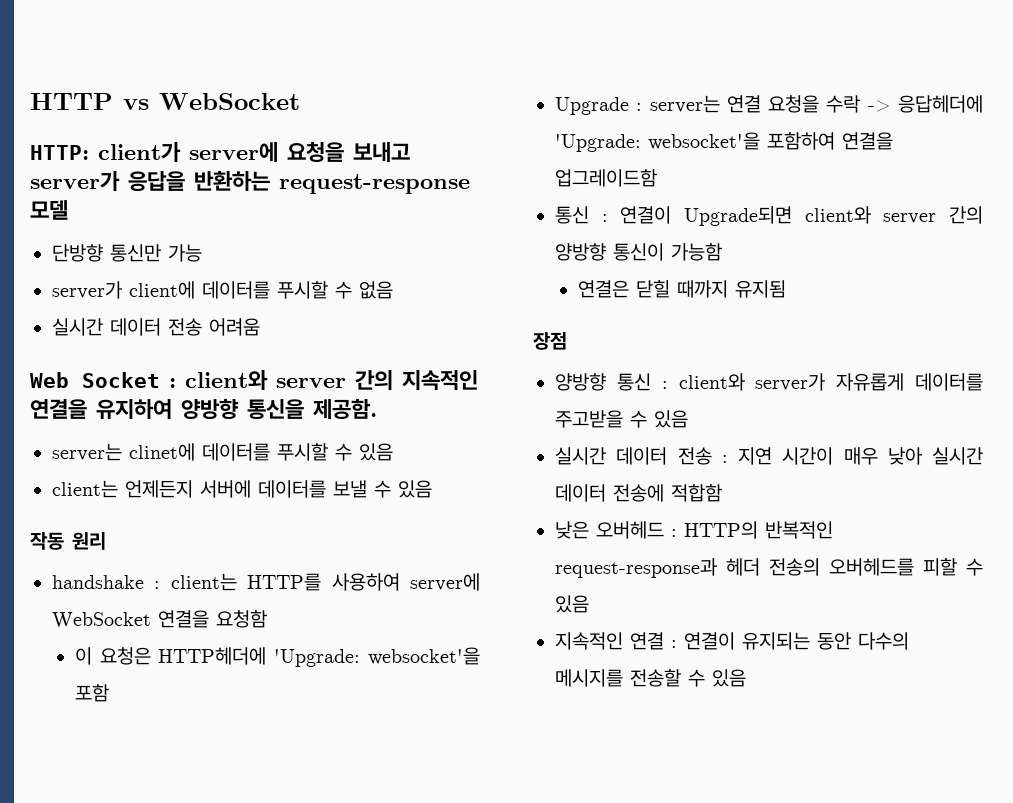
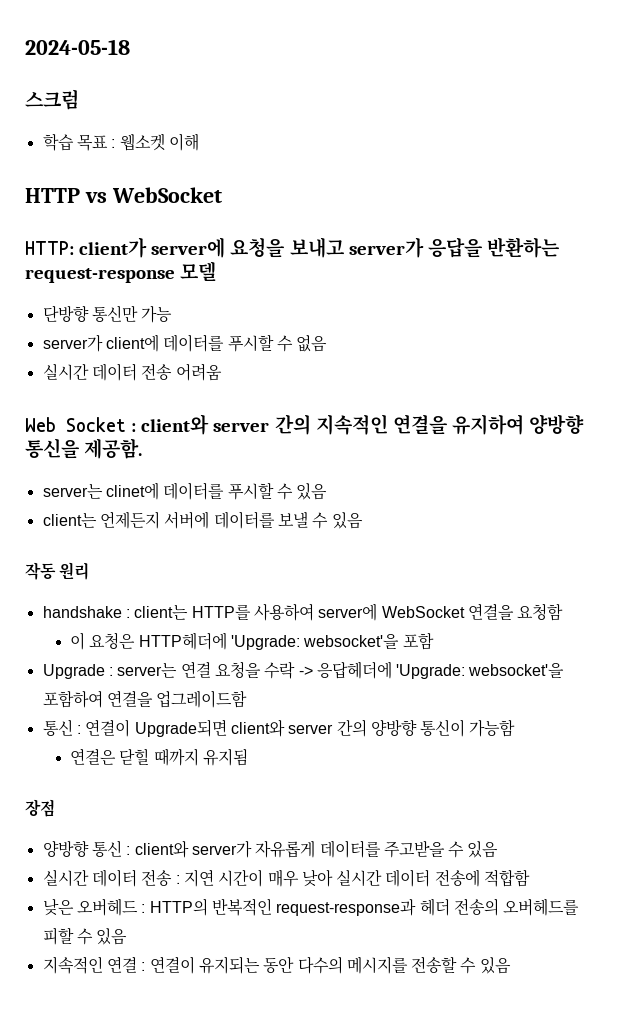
+ 2024-05-18
+ 스크럼
+ 학습 목표 : 웹소켓 이해

